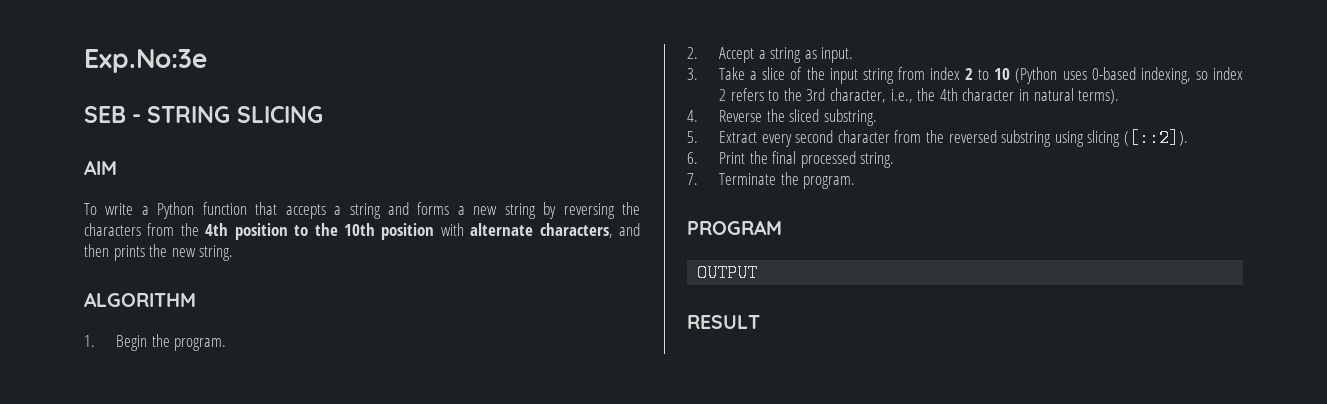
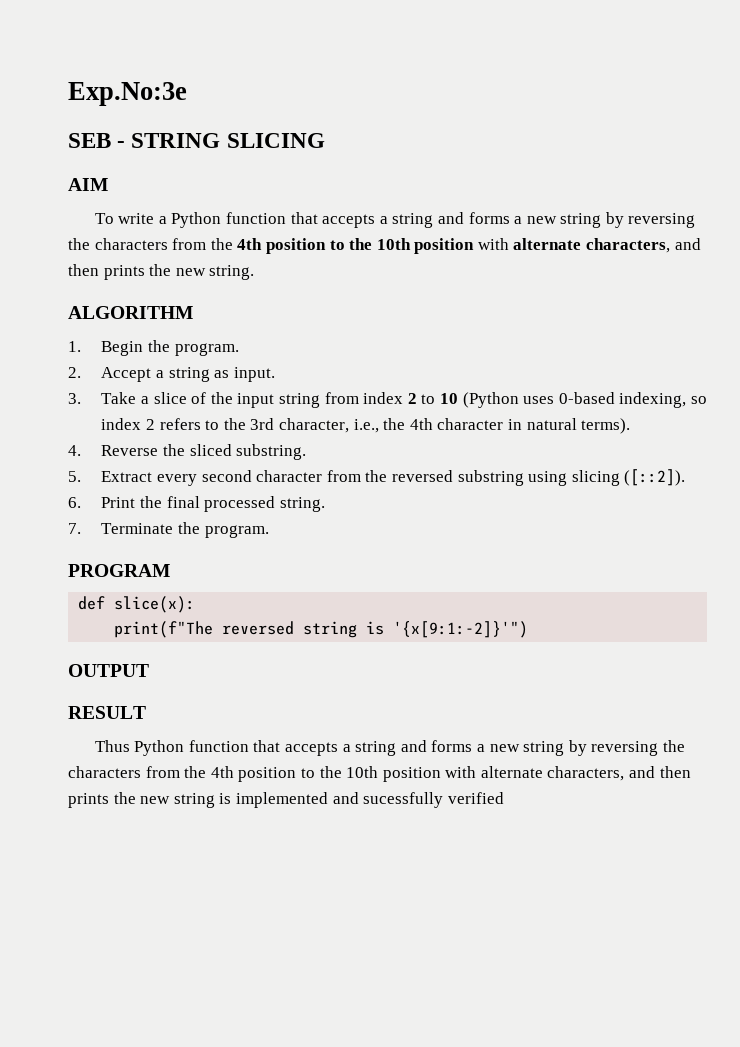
+ def slice(x):
+ print(f"The reversed string is '{x[9:1:-2]}'")
  OUTPUT
  RESULT
+ Thus Python function that accepts a string and forms a new string by reversing the characters from the 4th position to the 10th position with alternate characters, and then prints the new string is implemented and sucessfully verified

